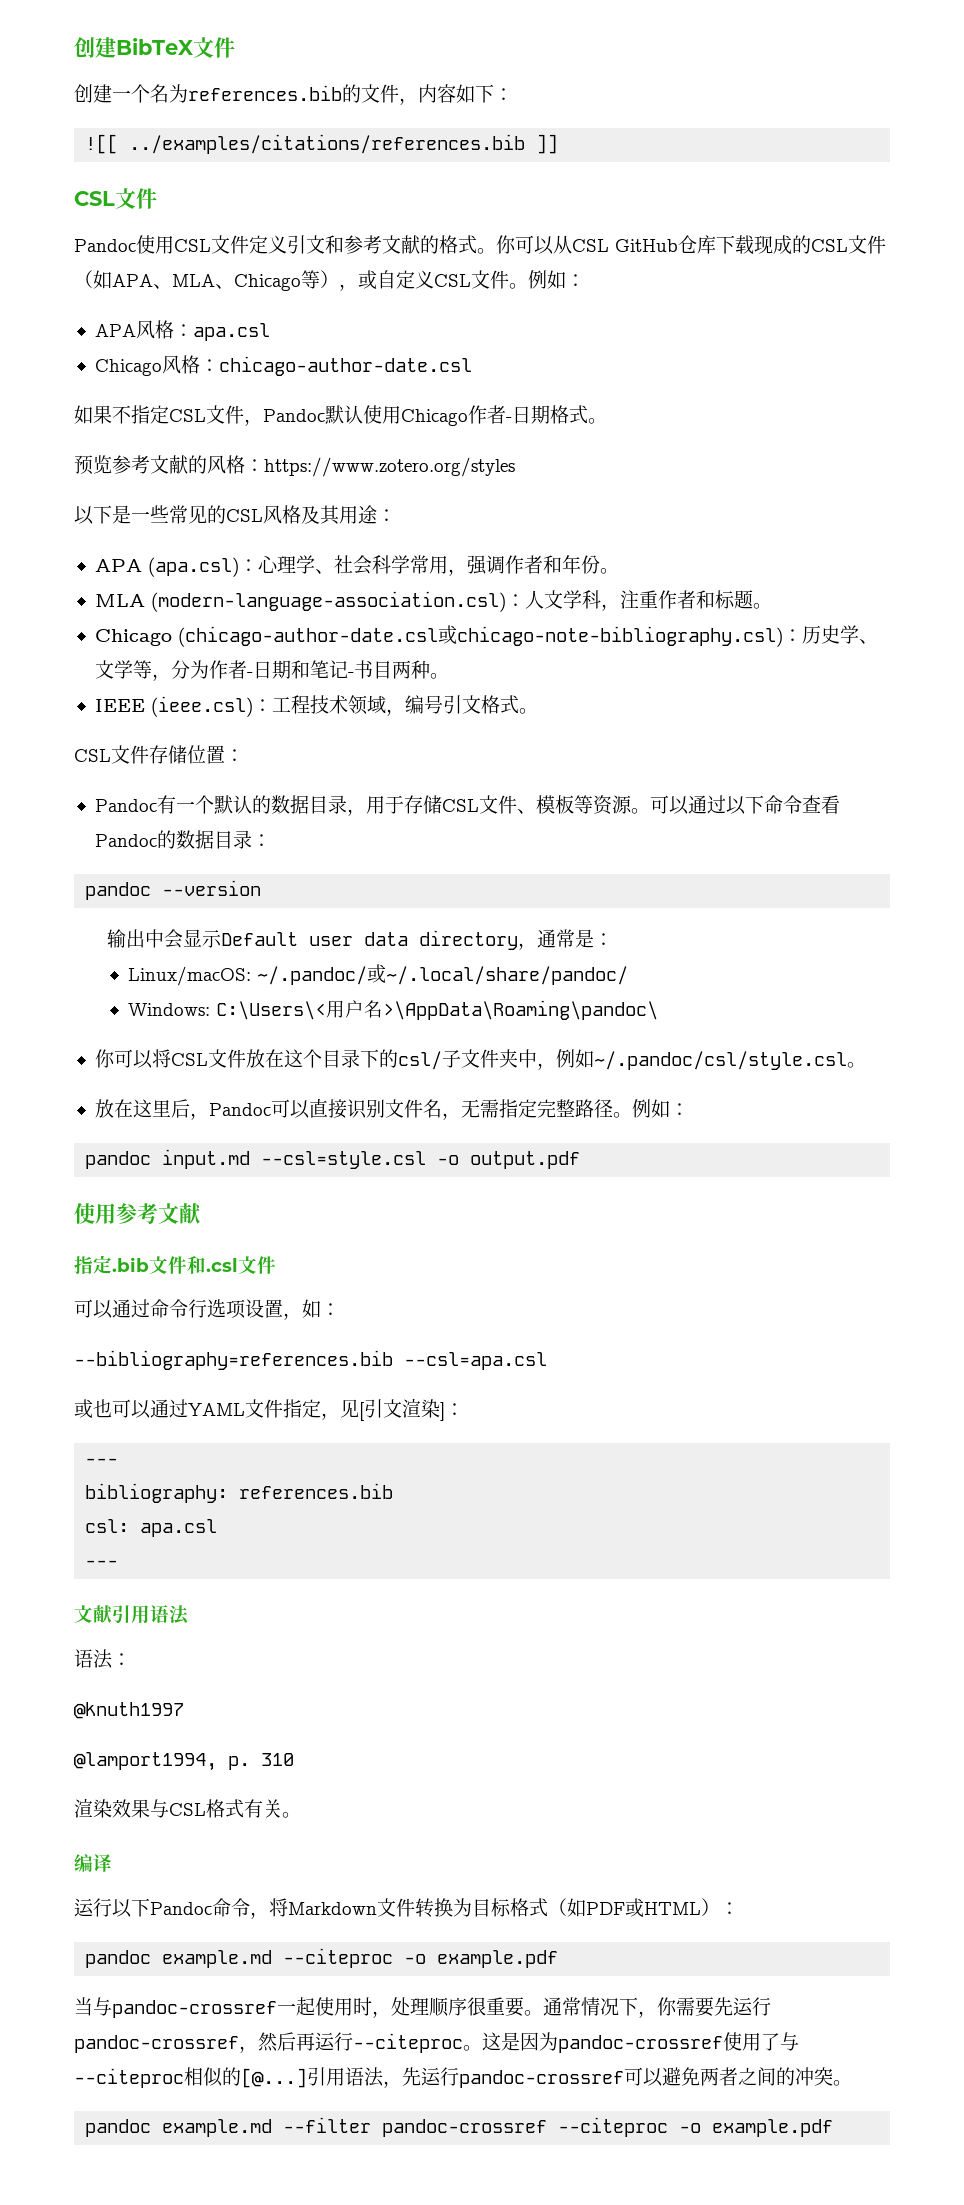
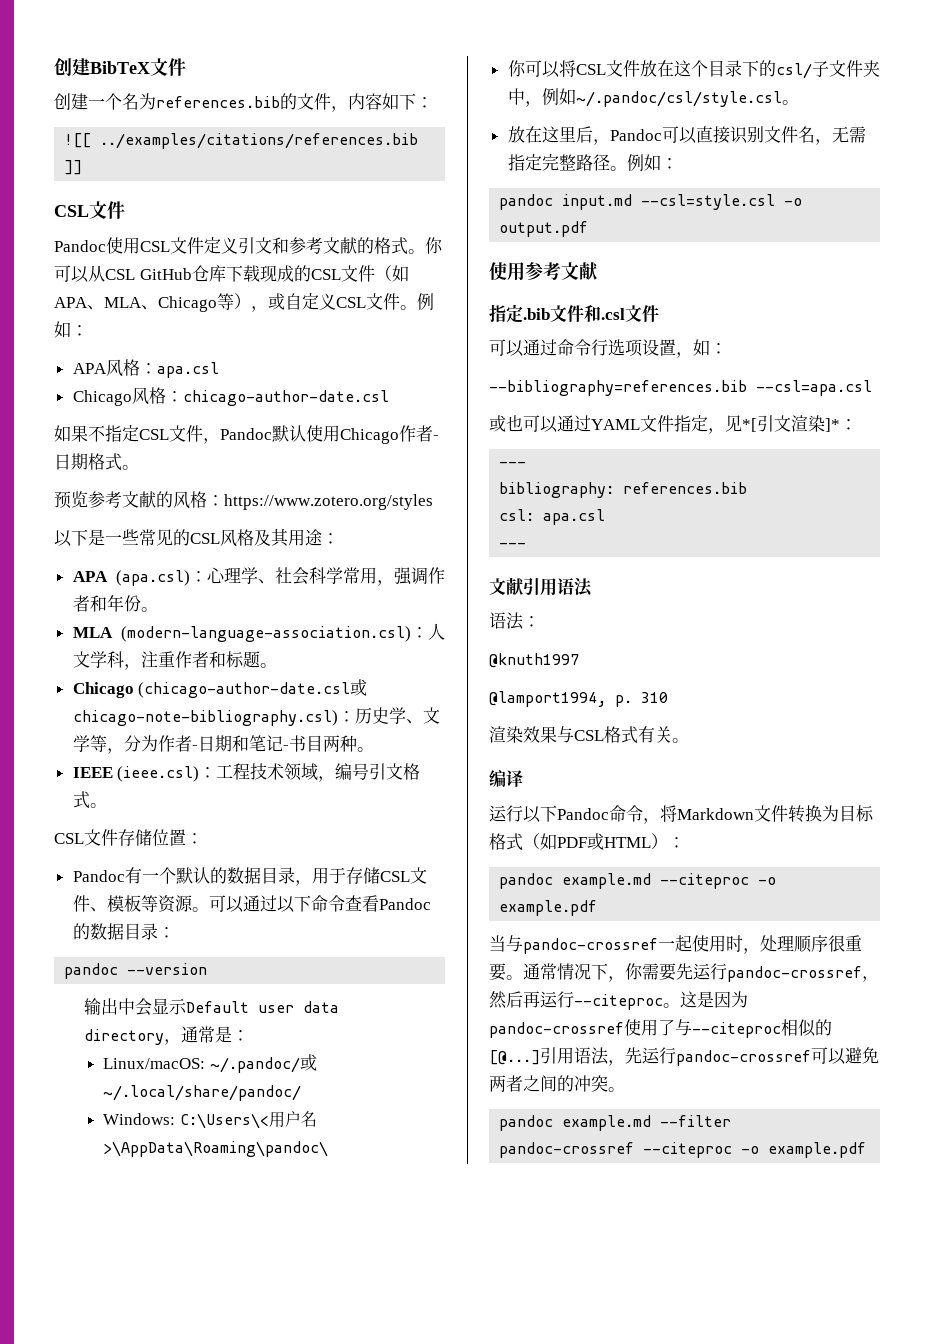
- 或也可以通过YAML文件指定，见[引文渲染]：
+ 或也可以通过YAML文件指定，见*[引文渲染]*：

